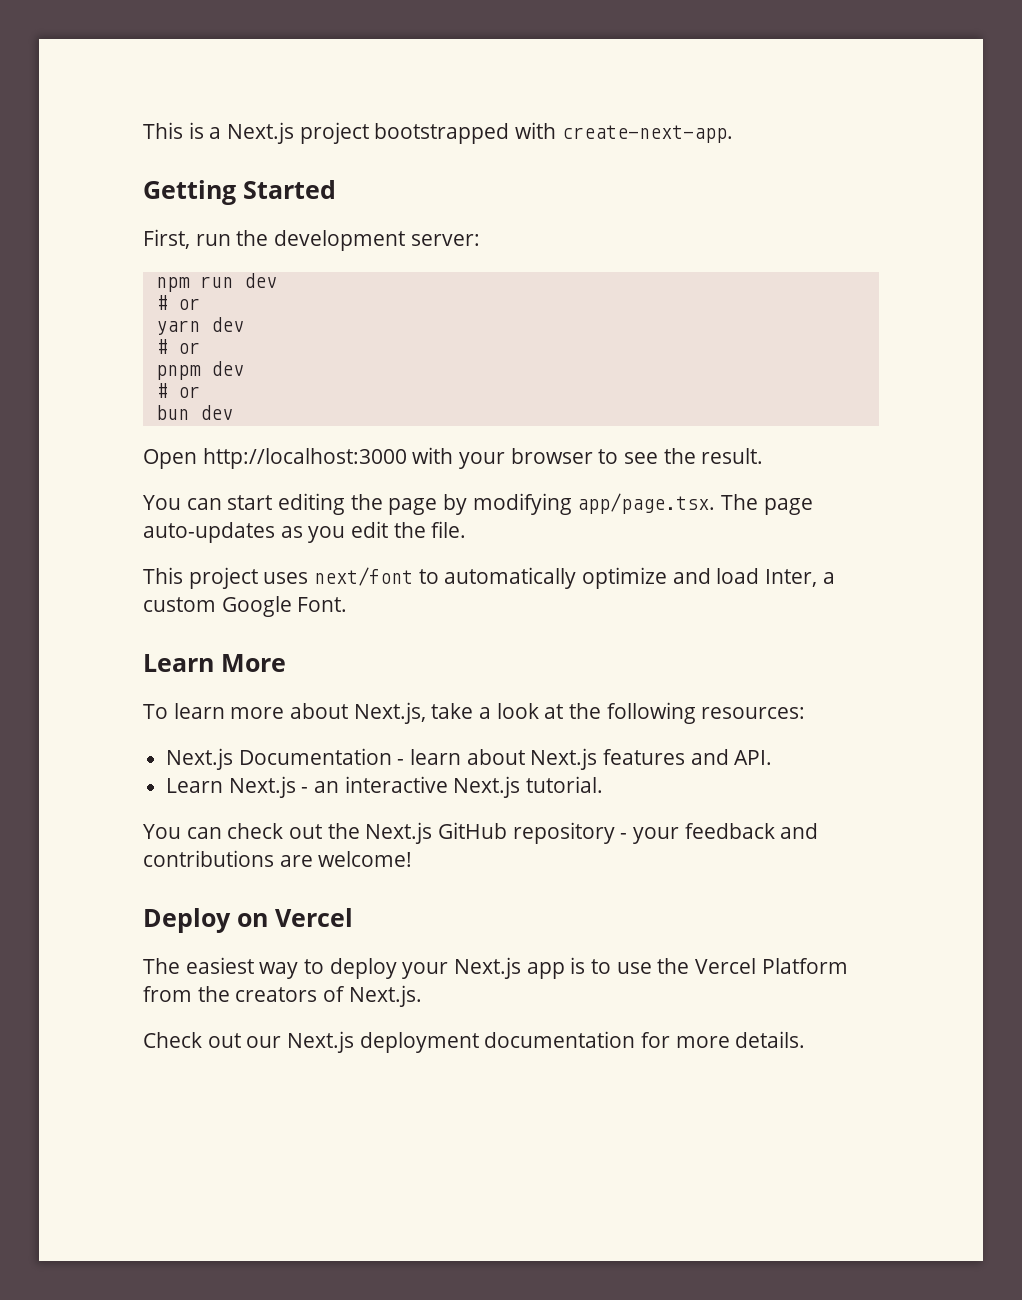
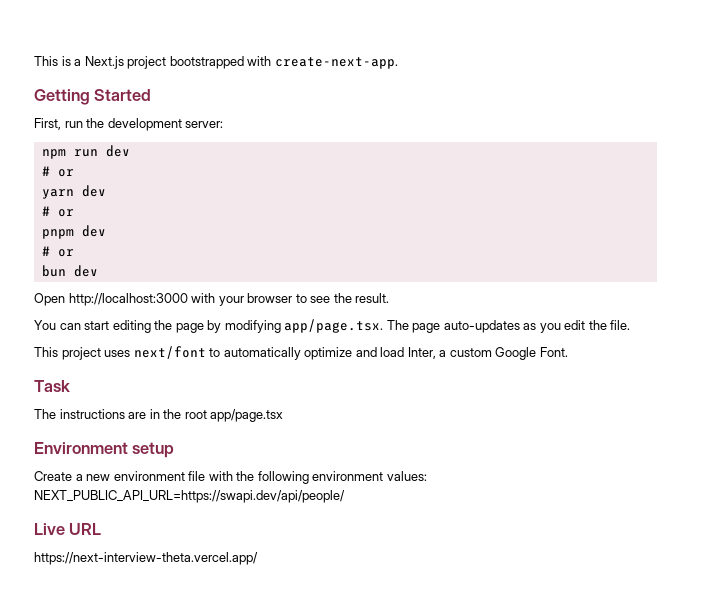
- Learn More
- To learn more about Next.js, take a look at the following resources:
- Next.js Documentation - learn about Next.js features and API.
- Learn Next.js - an interactive Next.js tutorial.
- You can check out the Next.js GitHub repository - your feedback and contributions are welcome!
- Deploy on Vercel
- The easiest way to deploy your Next.js app is to use the Vercel Platform from the creators of Next.js.
- Check out our Next.js deployment documentation for more details.
+ Task
+ The instructions are in the root app/page.tsx
+ Environment setup
+ Create a new environment file with the following environment values: NEXT_PUBLIC_API_URL=https://swapi.dev/api/people/
+ Live URL
+ https://next-interview-theta.vercel.app/

